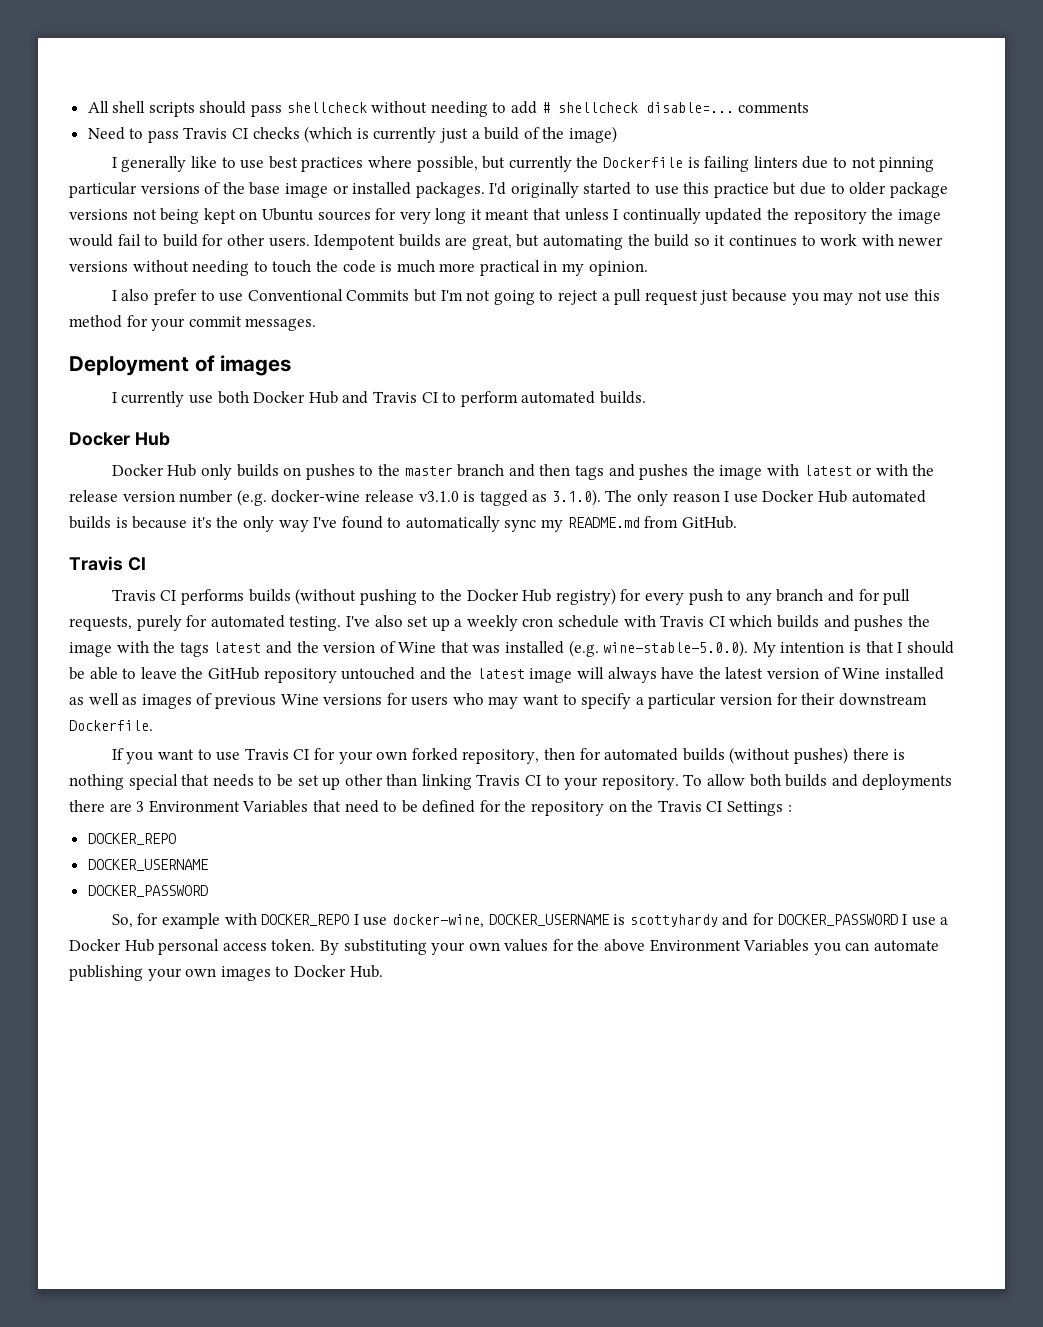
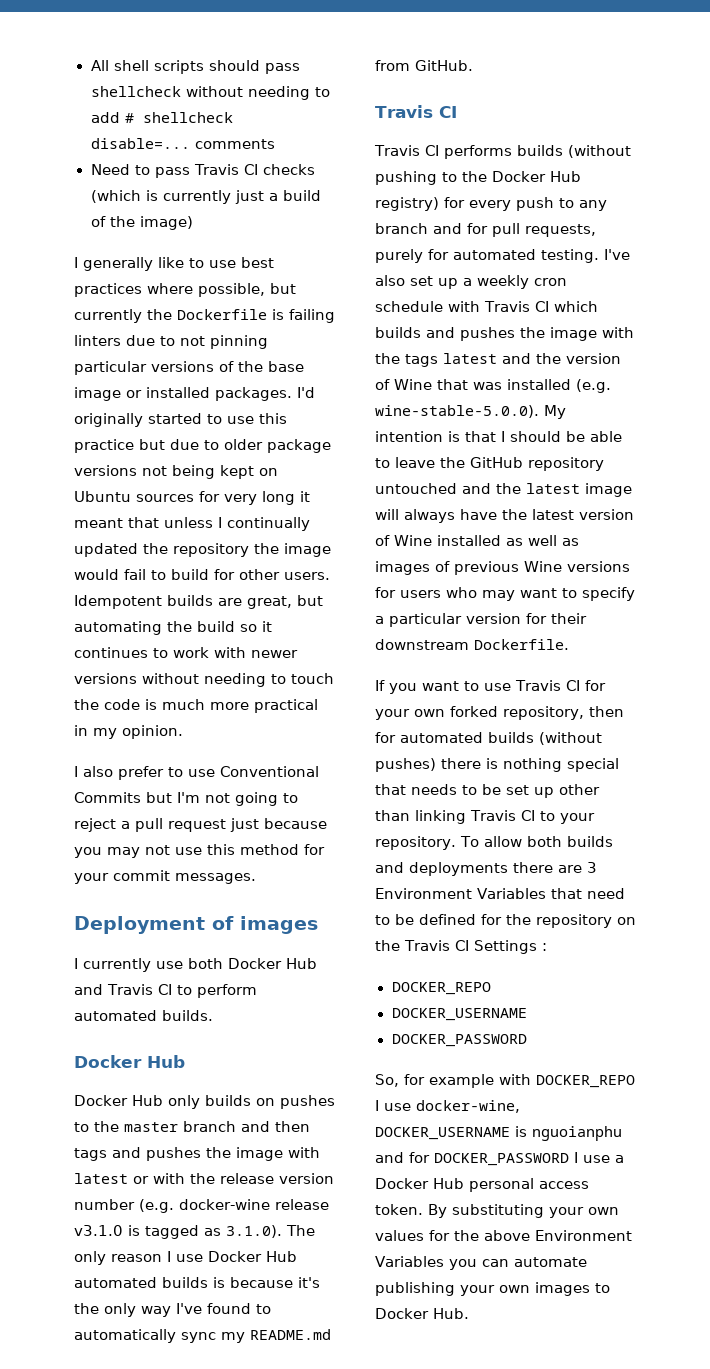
- So, for example with DOCKER_REPO I use docker-wine, DOCKER_USERNAME is scottyhardy and for DOCKER_PASSWORD I use a Docker Hub personal access token.
+ So, for example with DOCKER_REPO I use docker-wine, DOCKER_USERNAME is nguoianphu and for DOCKER_PASSWORD I use a Docker Hub personal access token.

